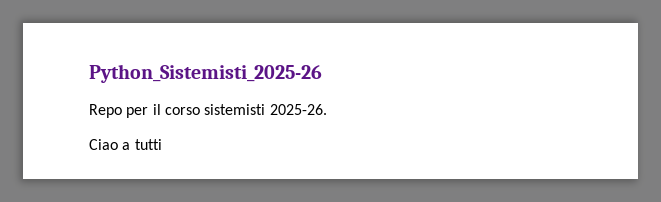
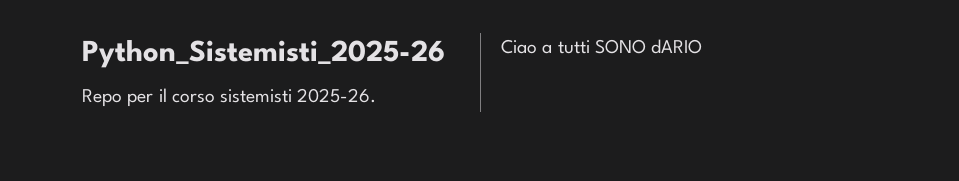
- Ciao a tutti
+ Ciao a tutti SONO dARIO

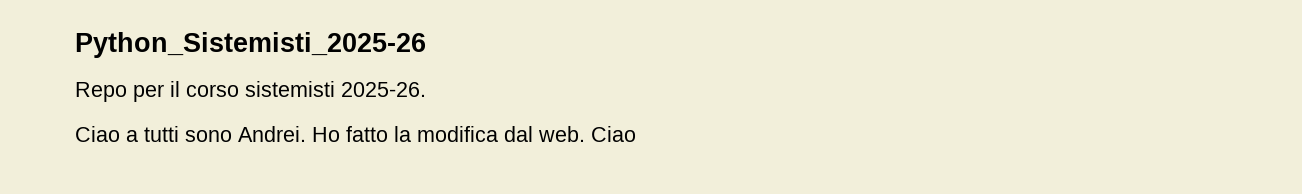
- Ciao a tutti SONO dARIO
+ Ciao a tutti sono Andrei. Ho fatto la modifica dal web. Ciao

